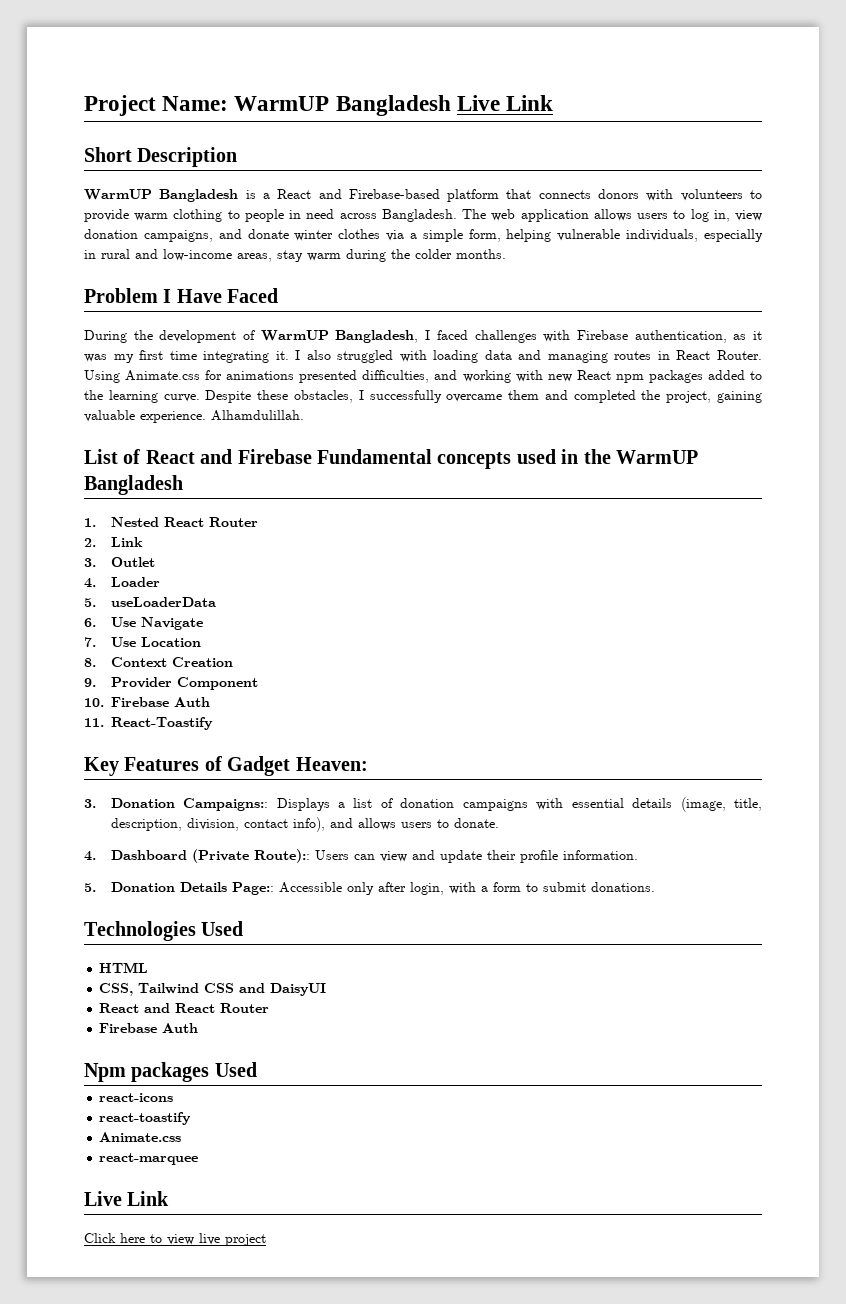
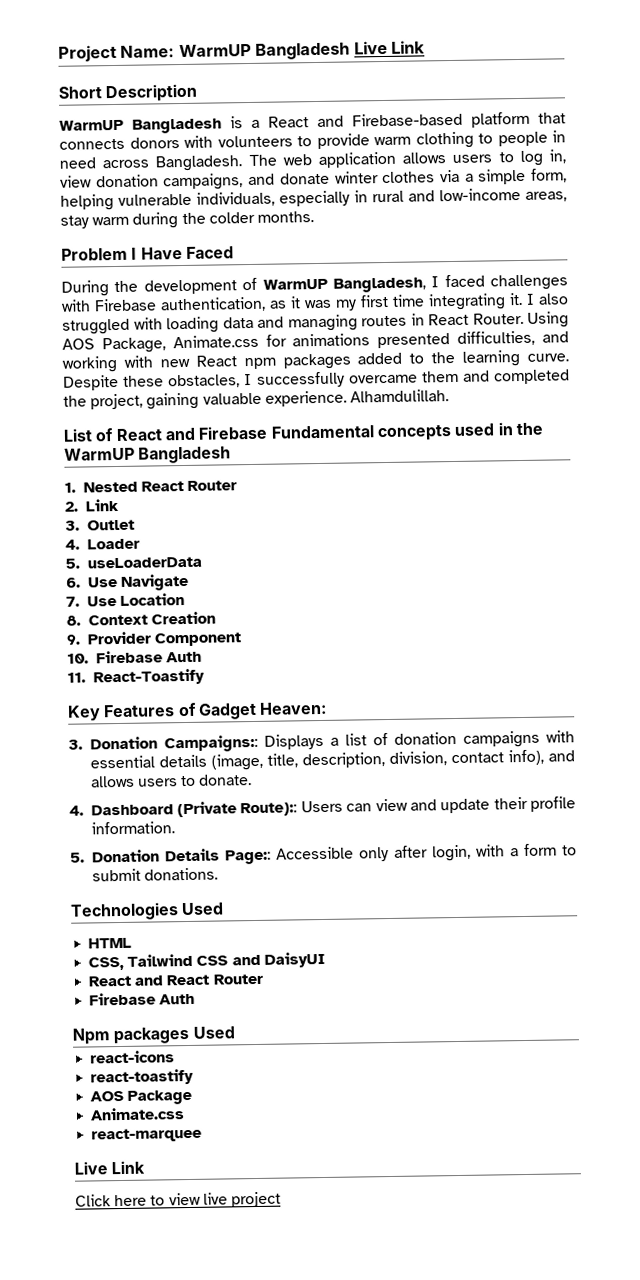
- Using Animate.css for animations presented difficulties, and working with new React npm packages added to the learning curve.
+ Using AOS Package, Animate.css for animations presented difficulties, and working with new React npm packages added to the learning curve.
+ AOS Package

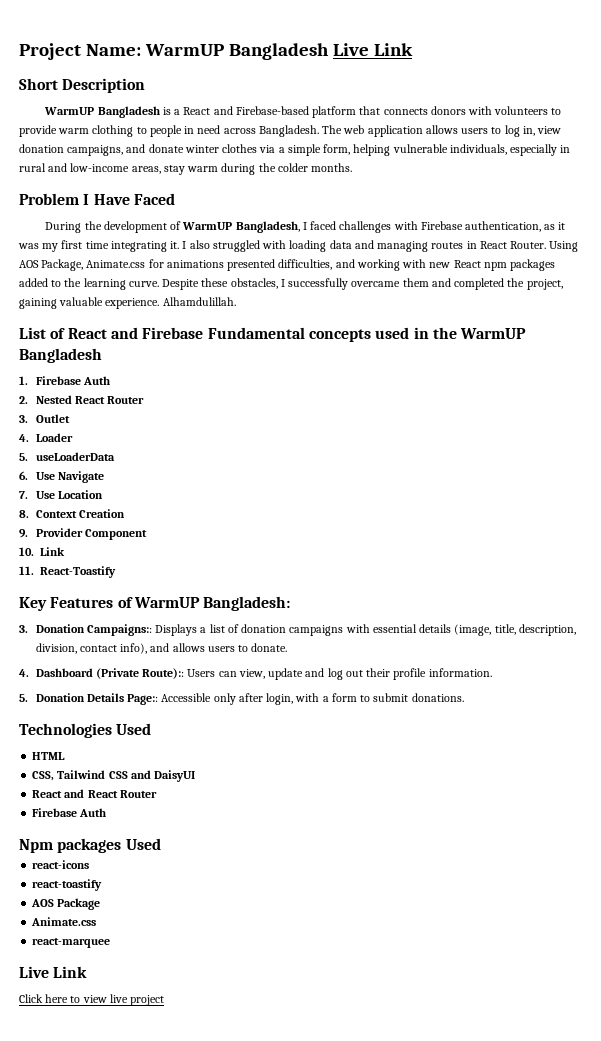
- 1. Nested React Router
+ 1. Firebase Auth
+ 2. Nested React Router
- 2. Link
- 10. Firebase Auth
+ 10. Link
- Key Features of Gadget Heaven:
+ Key Features of WarmUP Bangladesh:
- 4. Dashboard (Private Route):: Users can view and update their profile information.
+ 4. Dashboard (Private Route):: Users can view, update and log out their profile information.

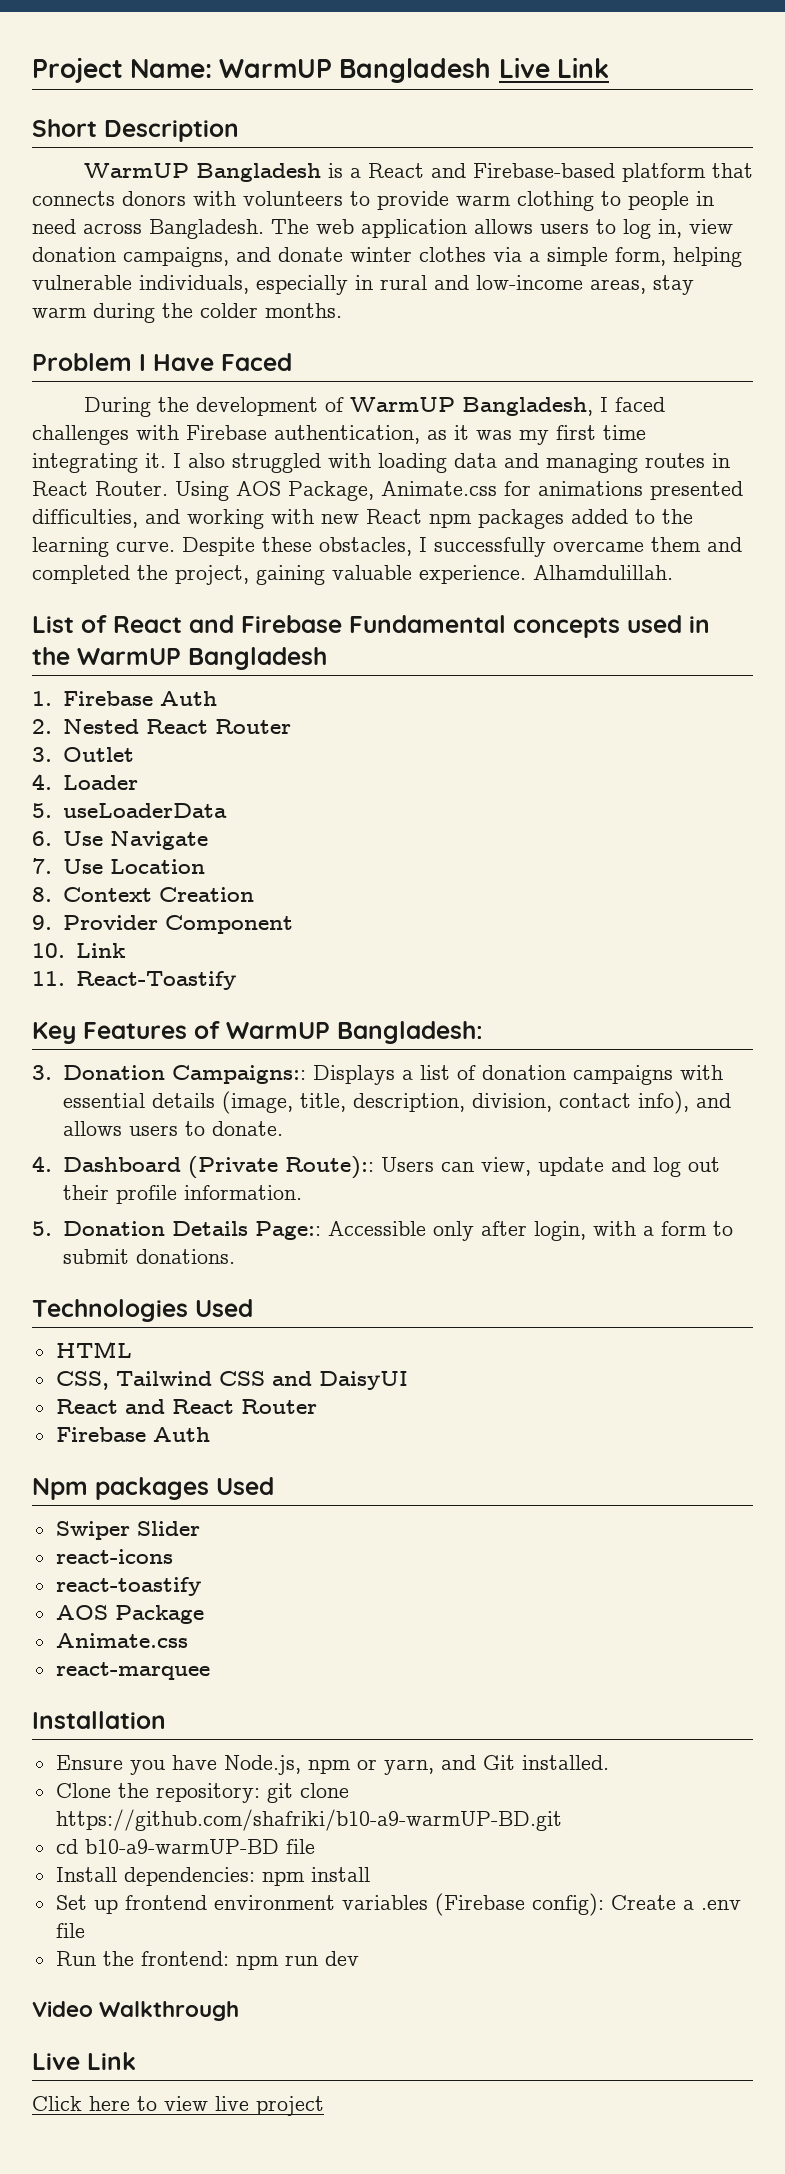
+ Swiper Slider
+ Installation
+ Ensure you have Node.js, npm or yarn, and Git installed.
+ Clone the repository: git clone https://github.com/shafriki/b10-a9-warmUP-BD.git
+ cd b10-a9-warmUP-BD file
+ Install dependencies: npm install
+ Set up frontend environment variables (Firebase config): Create a .env file
+ Run the frontend: npm run dev
+ Video Walkthrough

